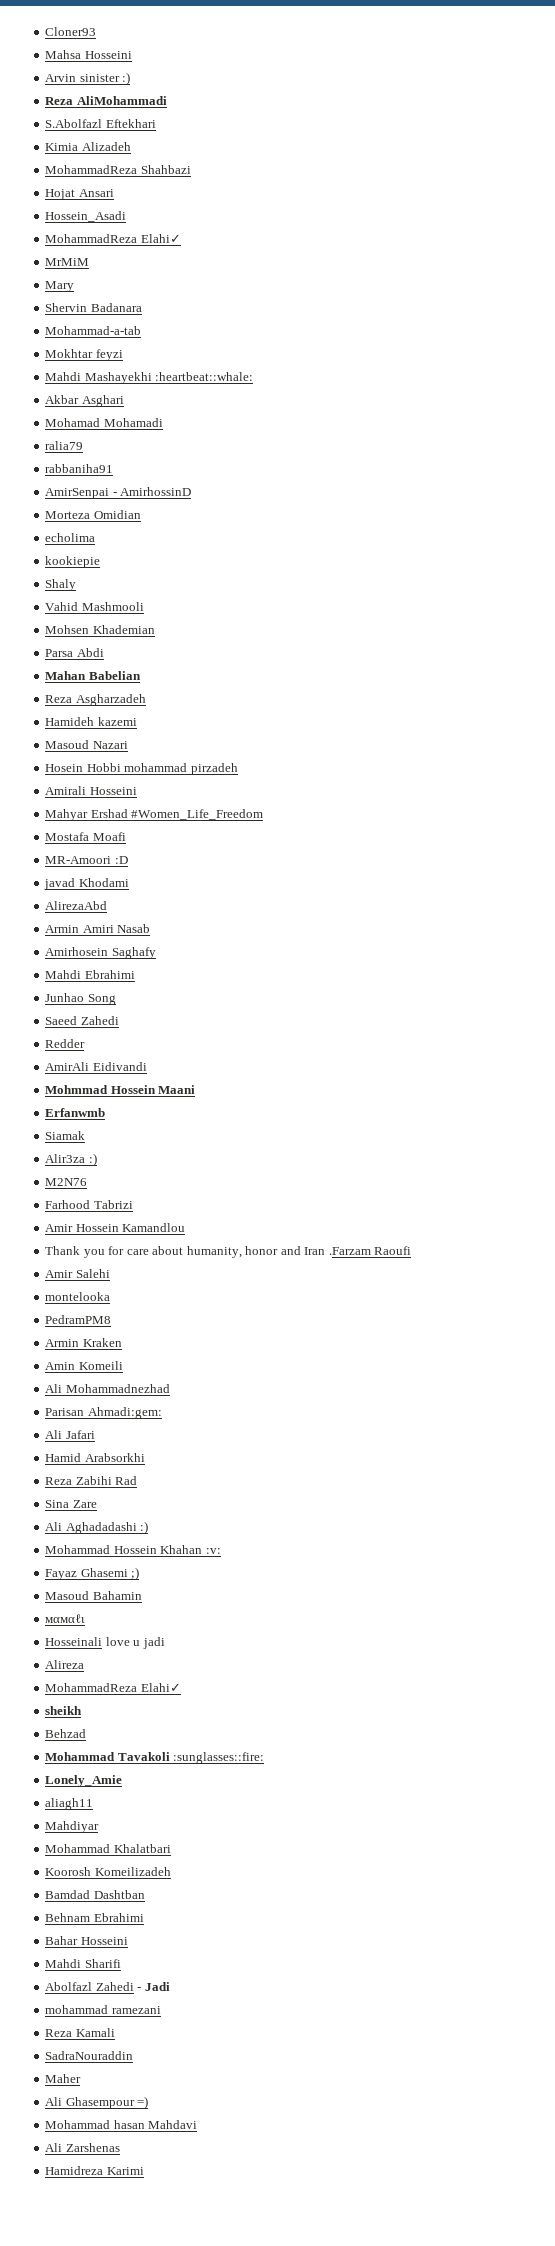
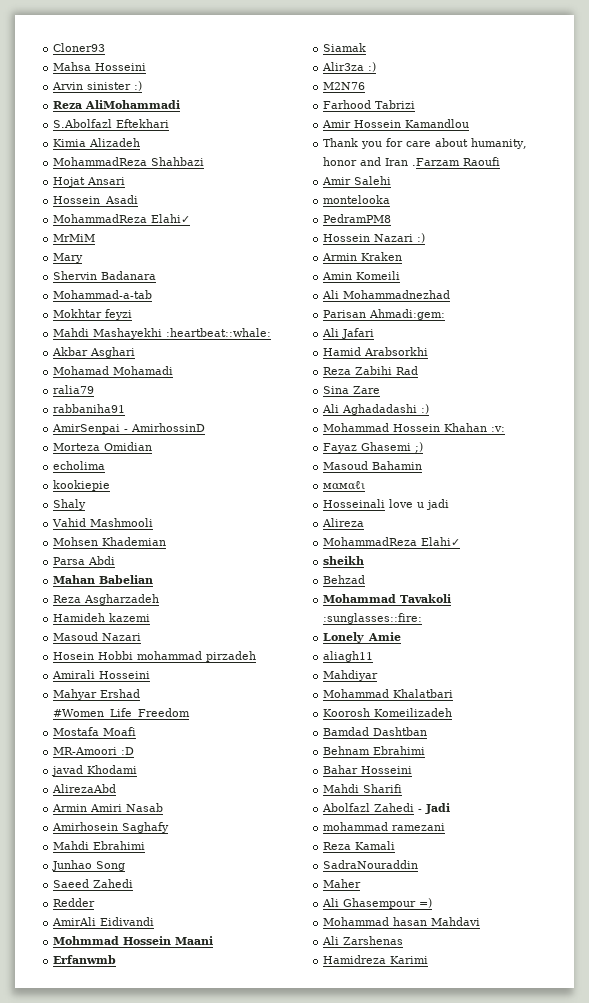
+ Hossein Nazari :)

